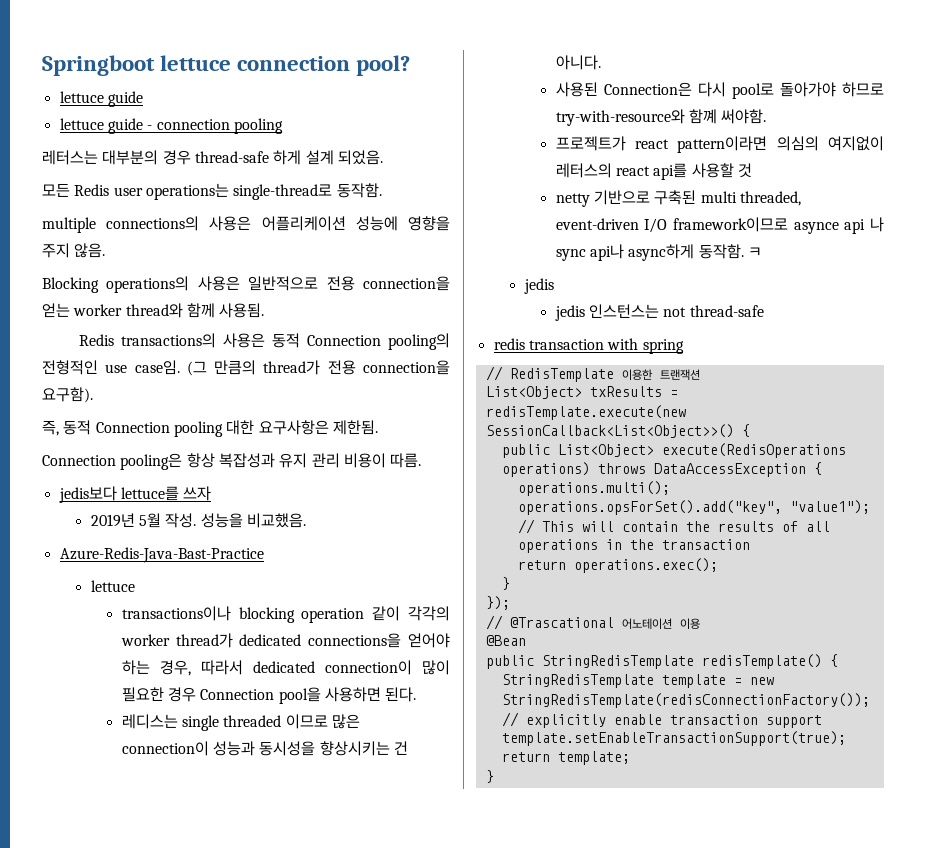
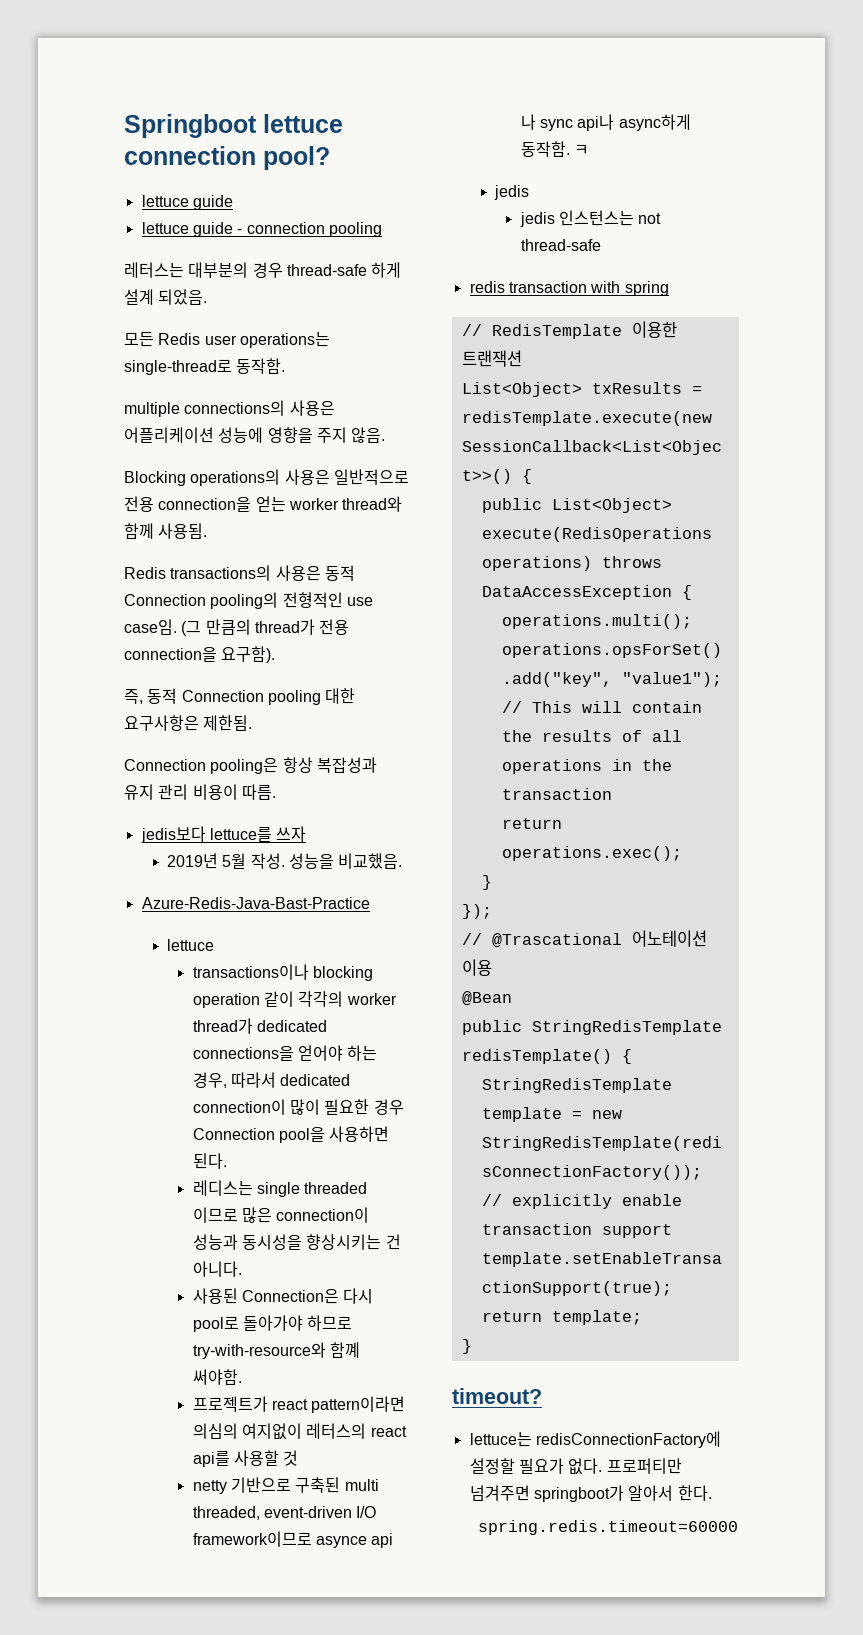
+ timeout?
+ lettuce는 redisConnectionFactory에 설정할 필요가 없다. 프로퍼티만 넘겨주면 springboot가 알아서 한다.
+ spring.redis.timeout=60000

